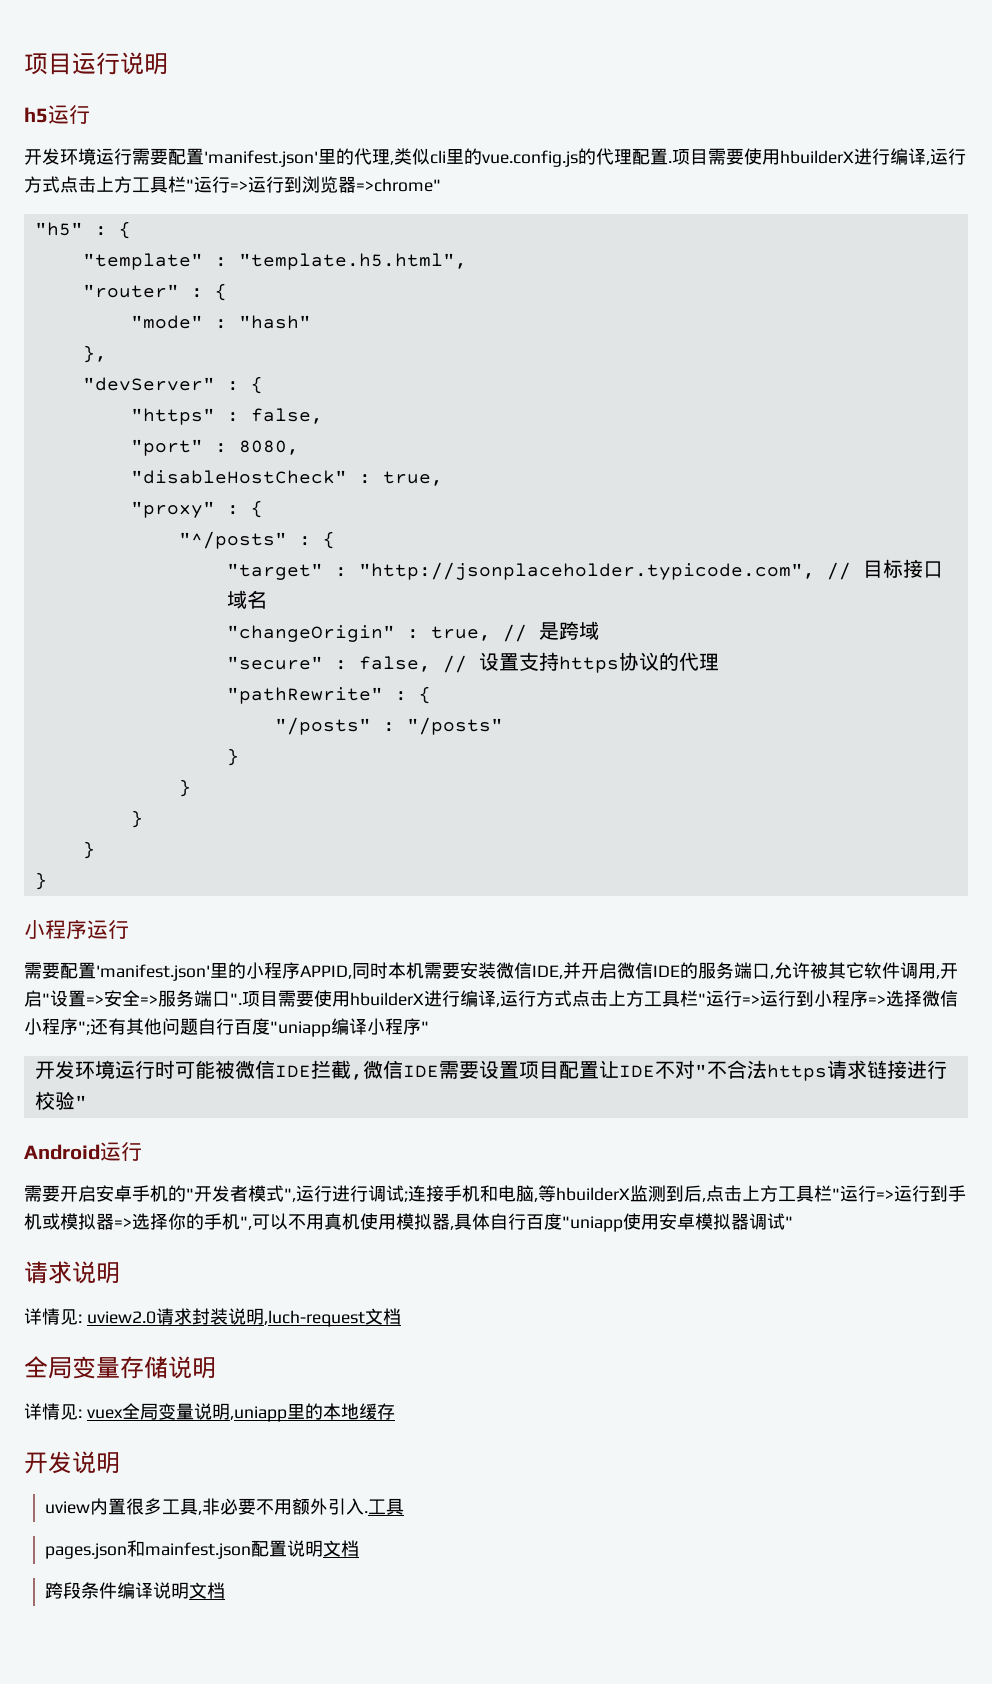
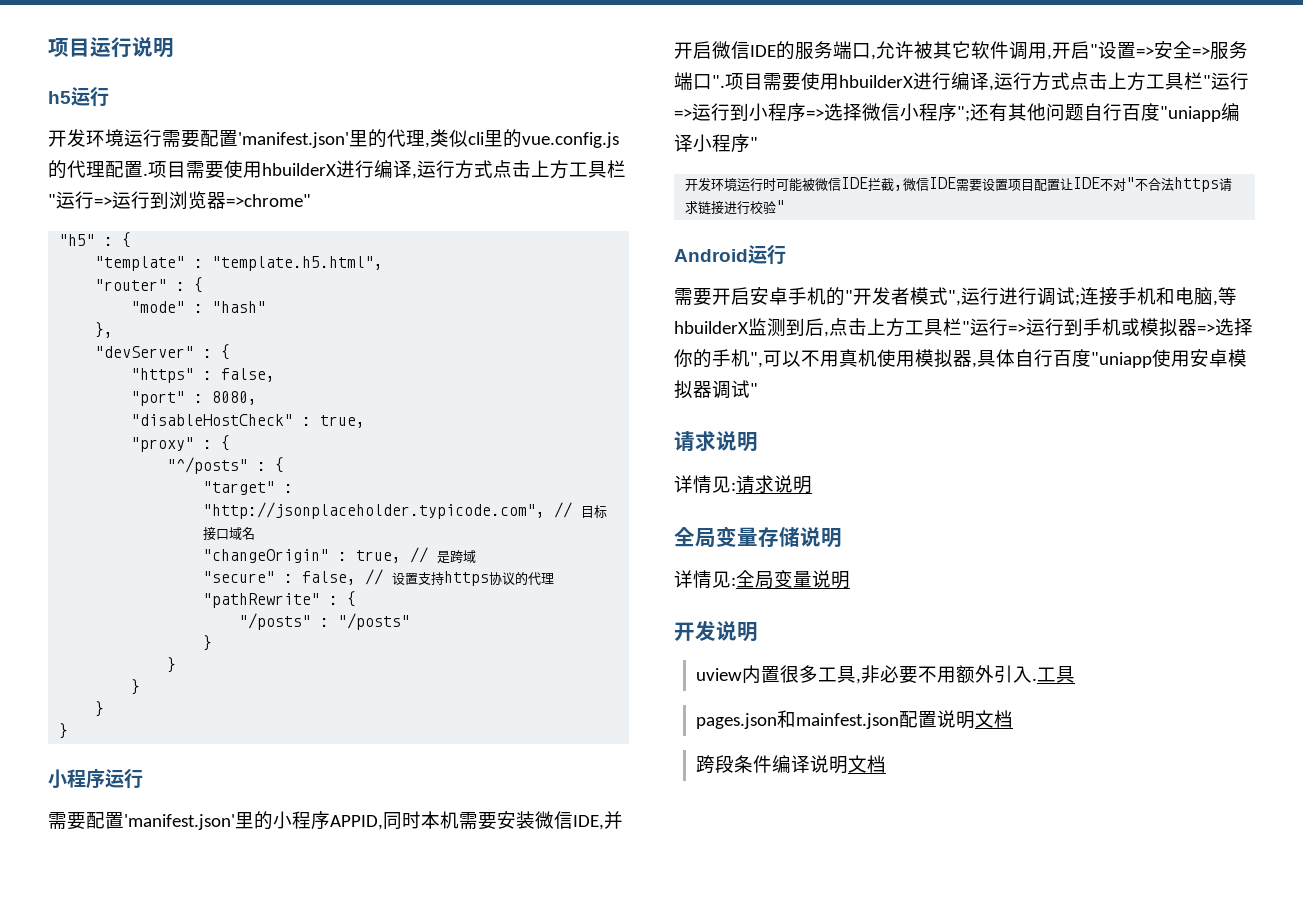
- 详情见: uview2.0请求封装说明,luch-request文档
+ 详情见:请求说明
- 详情见: vuex全局变量说明,uniapp里的本地缓存
+ 详情见:全局变量说明

